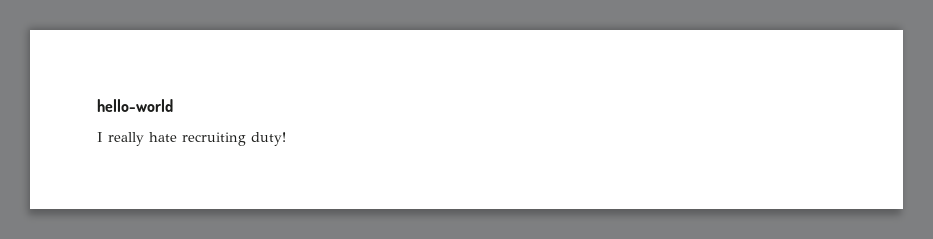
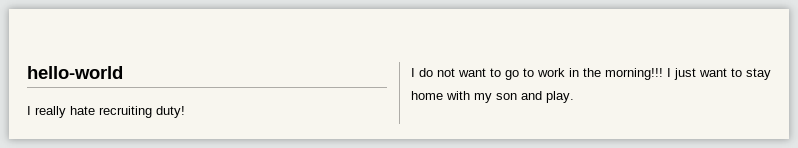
+ I do not want to go to work in the morning!!! I just want to stay home with my son and play.

